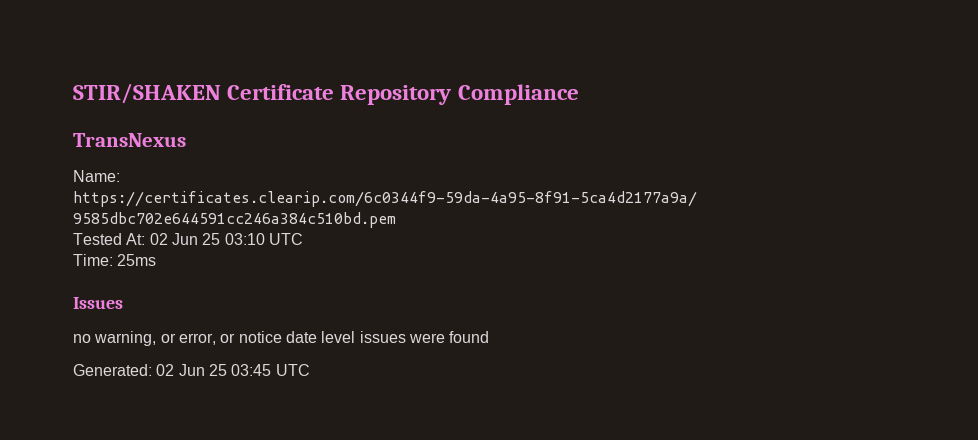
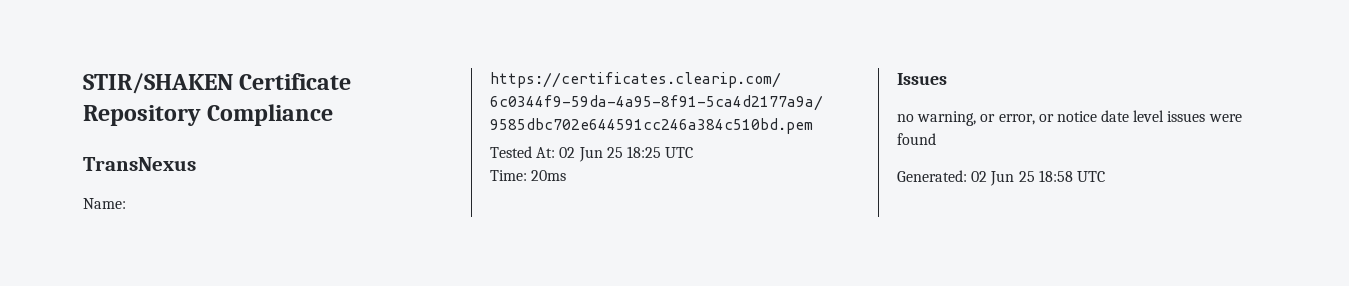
- Tested At: 02 Jun 25 03:10 UTC
+ Tested At: 02 Jun 25 18:25 UTC
- Time: 25ms
+ Time: 20ms
- Generated: 02 Jun 25 03:45 UTC
+ Generated: 02 Jun 25 18:58 UTC

